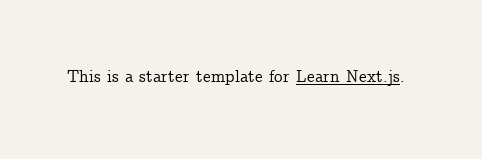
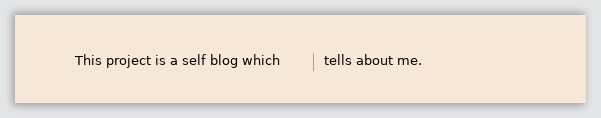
- This is a starter template for Learn Next.js.
+ This project is a self blog which tells about me.

